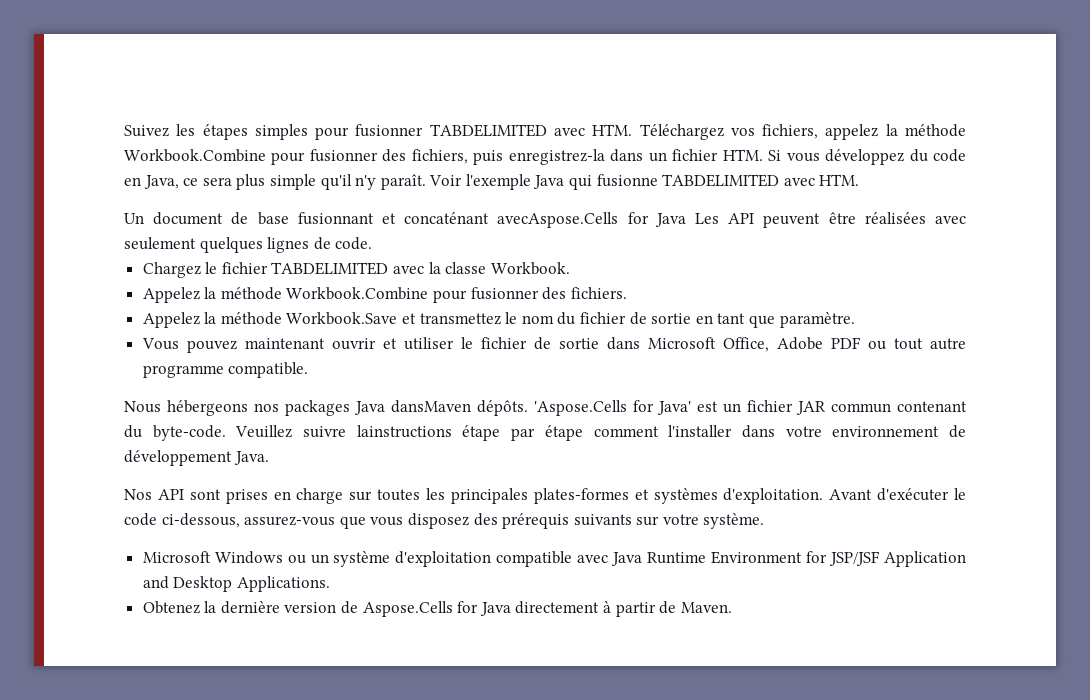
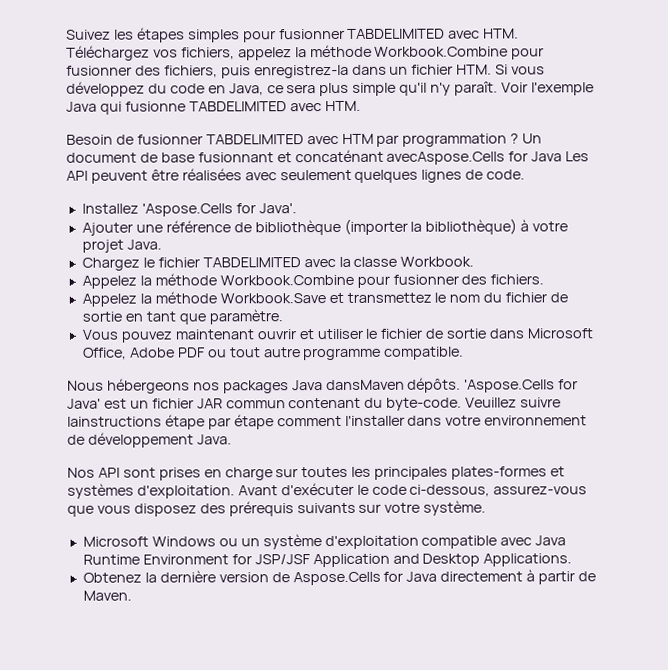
+ Besoin de fusionner TABDELIMITED avec HTM par programmation ?
+ Installez 'Aspose.Cells for Java'.
+ Ajouter une référence de bibliothèque (importer la bibliothèque) à votre projet Java.

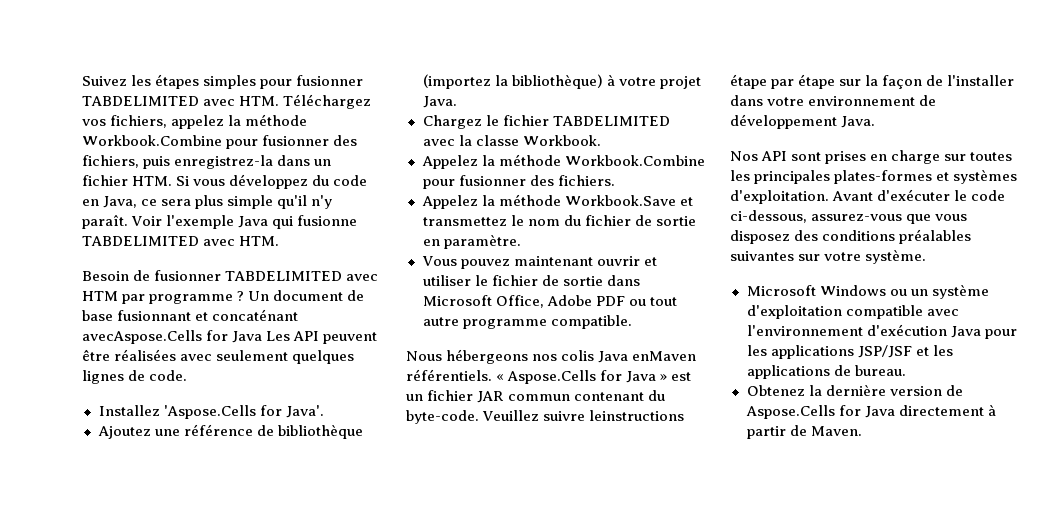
- Besoin de fusionner TABDELIMITED avec HTM par programmation ?
+ Besoin de fusionner TABDELIMITED avec HTM par programme ?
- Ajouter une référence de bibliothèque (importer la bibliothèque) à votre projet Java.
+ Ajoutez une référence de bibliothèque (importez la bibliothèque) à votre projet Java.
- Appelez la méthode Workbook.Save et transmettez le nom du fichier de sortie en tant que paramètre.
+ Appelez la méthode Workbook.Save et transmettez le nom du fichier de sortie en paramètre.
- Nous hébergeons nos packages Java dansMaven dépôts. 'Aspose.Cells for Java' est un fichier JAR commun contenant du byte-code.
+ Nous hébergeons nos colis Java enMaven référentiels. « Aspose.Cells for Java » est un fichier JAR commun contenant du byte-code.
- Veuillez suivre lainstructions étape par étape comment l'installer dans votre environnement de développement Java.
+ Veuillez suivre leinstructions étape par étape sur la façon de l'installer dans votre environnement de développement Java.
- Avant d'exécuter le code ci-dessous, assurez-vous que vous disposez des prérequis suivants sur votre système.
+ Avant d'exécuter le code ci-dessous, assurez-vous que vous disposez des conditions préalables suivantes sur votre système.
- Microsoft Windows ou un système d'exploitation compatible avec Java Runtime Environment for JSP/JSF Application and Desktop Applications.
+ Microsoft Windows ou un système d'exploitation compatible avec l'environnement d'exécution Java pour les applications JSP/JSF et les applications de bureau.

